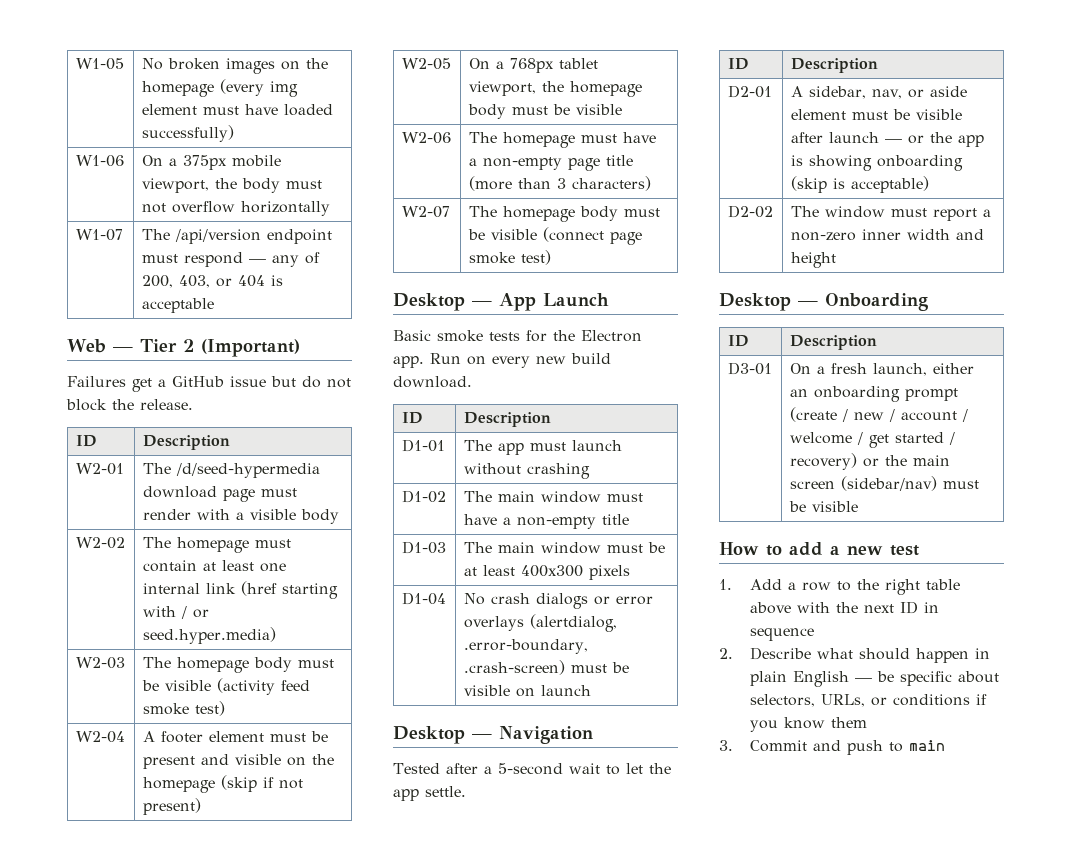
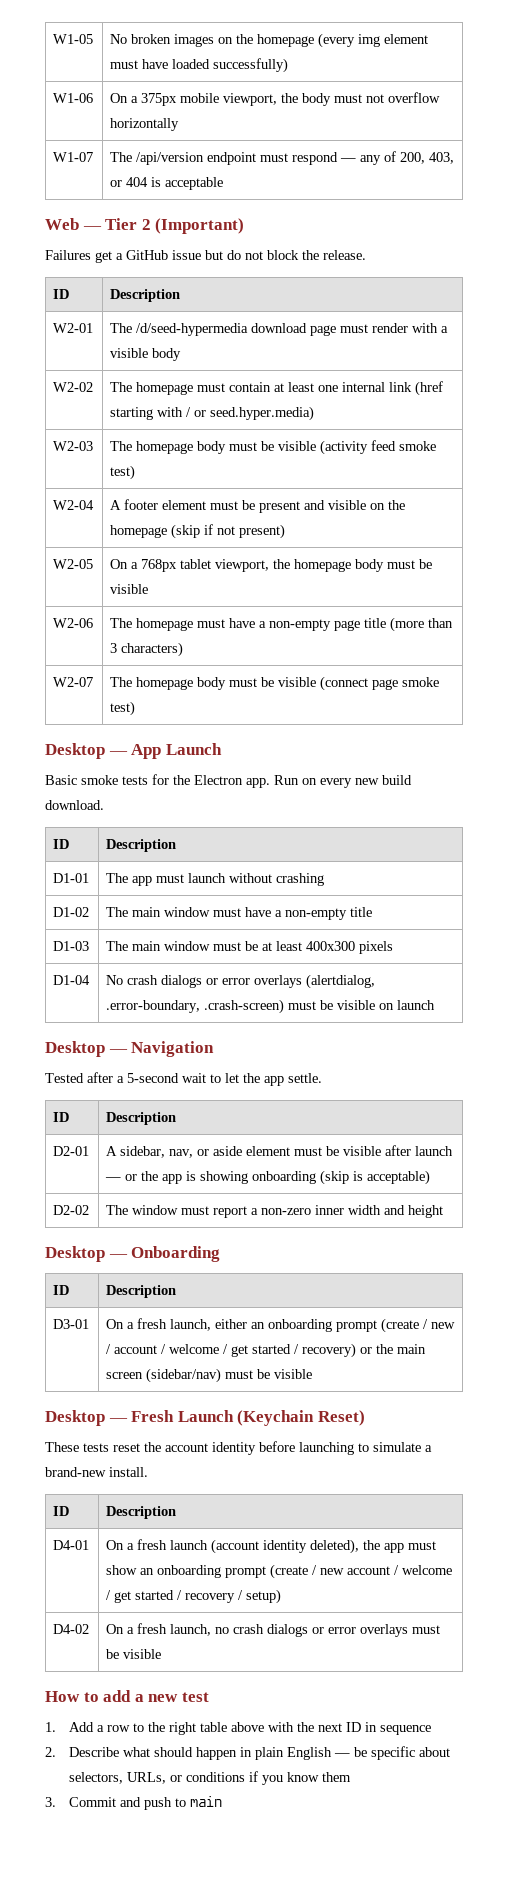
+ Desktop — Fresh Launch (Keychain Reset)
+ These tests reset the account identity before launching to simulate a brand-new install.
+ ID | Description
+ D4-01 | On a fresh launch (account identity deleted), the app must show an onboarding prompt (create / new account / welcome / get started / recovery / setup)
+ D4-02 | On a fresh launch, no crash dialogs or error overlays must be visible

